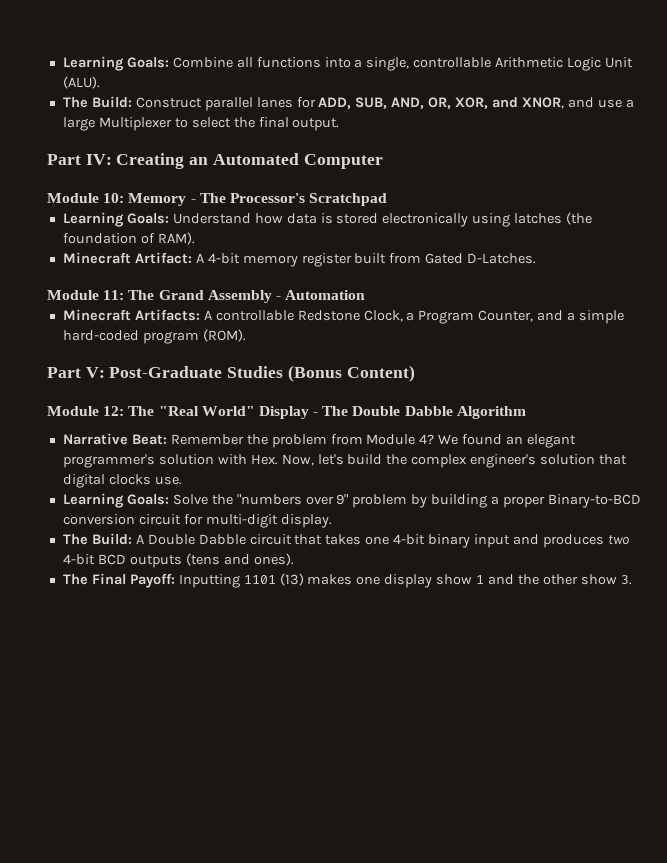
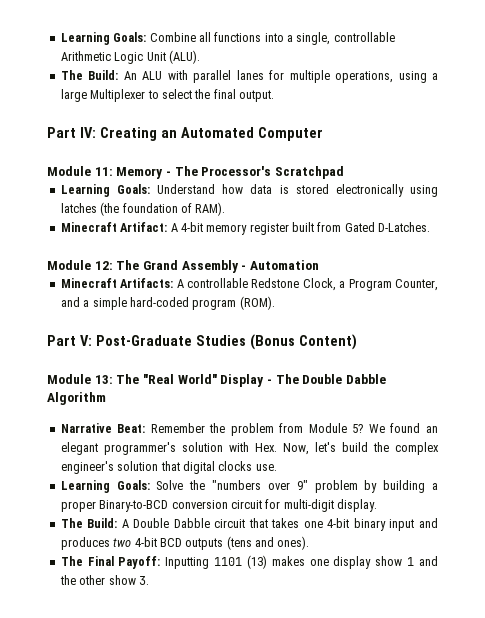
- The Build: Construct parallel lanes for ADD, SUB, AND, OR, XOR, and XNOR, and use a large Multiplexer to select the final output.
+ The Build: An ALU with parallel lanes for multiple operations, using a large Multiplexer to select the final output.
- Module 10: Memory - The Processor's Scratchpad
+ Module 11: Memory - The Processor's Scratchpad
- Module 11: The Grand Assembly - Automation
+ Module 12: The Grand Assembly - Automation
- Module 12: The "Real World" Display - The Double Dabble Algorithm
+ Module 13: The "Real World" Display - The Double Dabble Algorithm
- Narrative Beat: Remember the problem from Module 4?
+ Narrative Beat: Remember the problem from Module 5?

